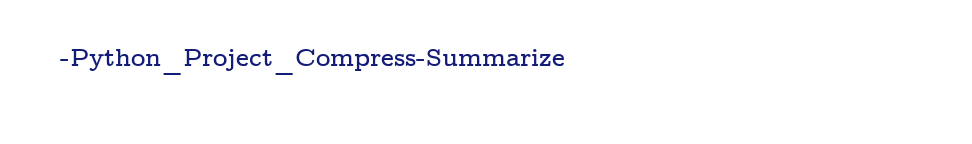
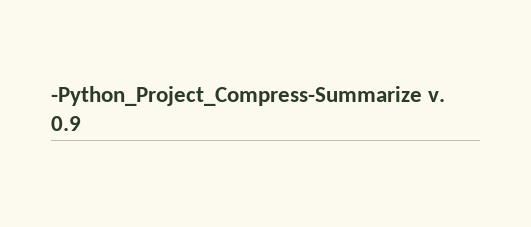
- -Python_Project_Compress-Summarize
+ -Python_Project_Compress-Summarize v. 0.9

